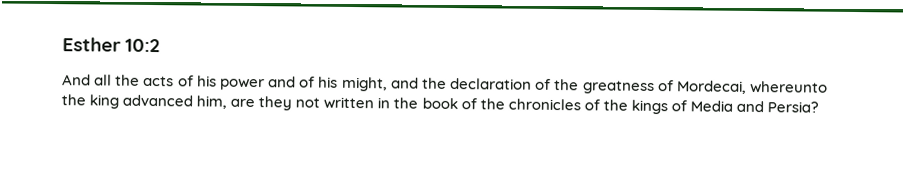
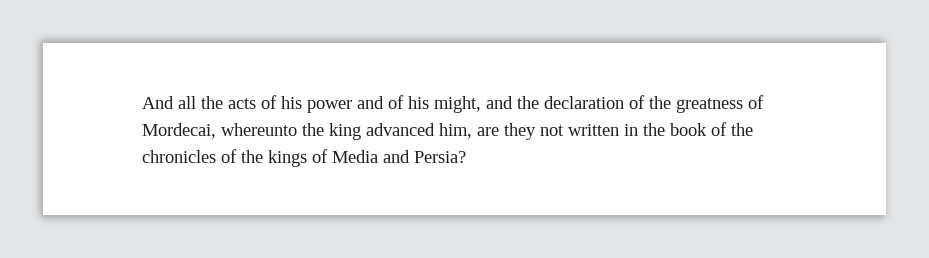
- Esther 10:2

